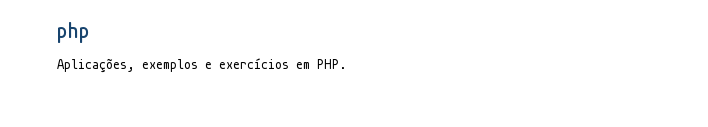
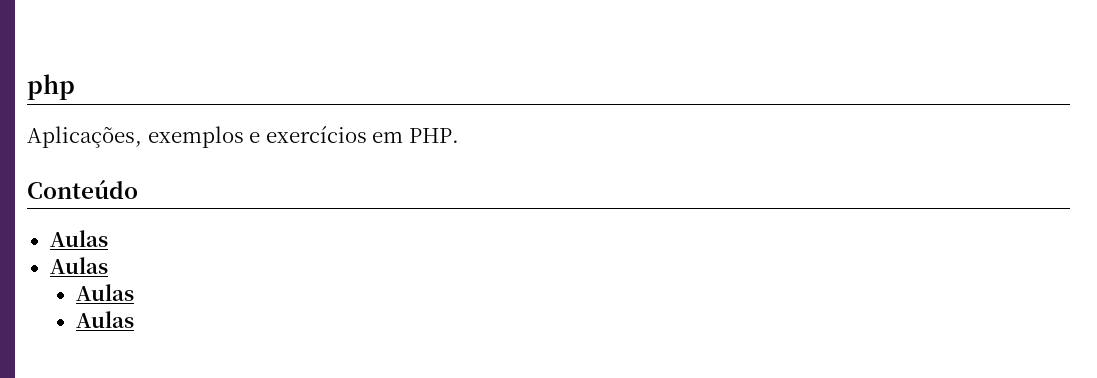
+ Conteúdo
+ Aulas
+ Aulas
+ Aulas
+ Aulas

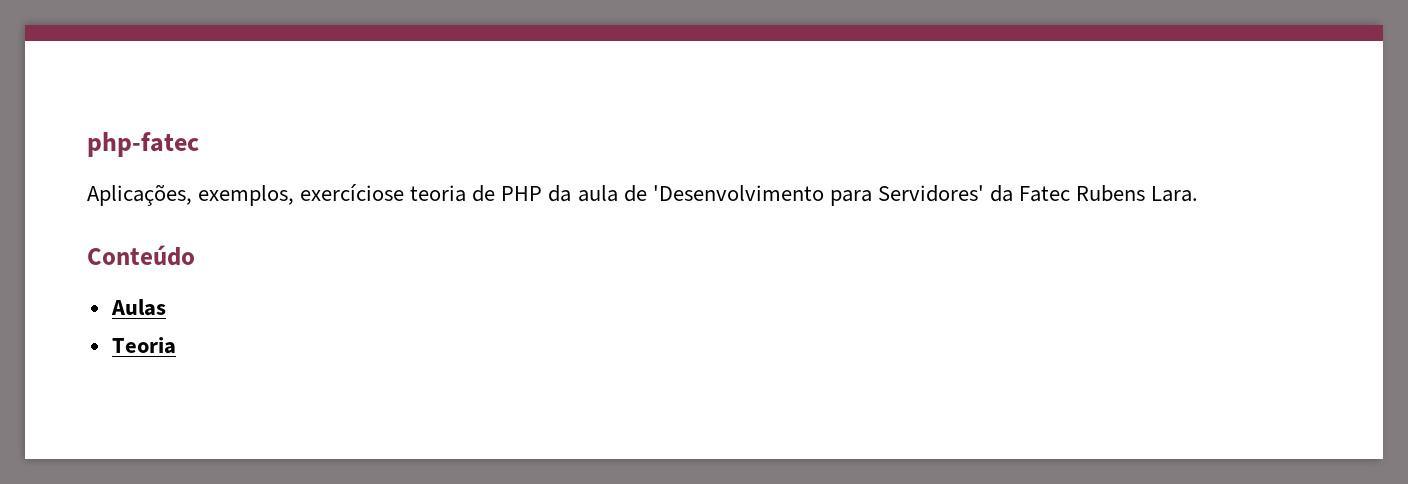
- php
+ php-fatec
- Aplicações, exemplos e exercícios em PHP.
+ Aplicações, exemplos, exercíciose teoria de PHP da aula de 'Desenvolvimento para Servidores' da Fatec Rubens Lara.
  Conteúdo
  Aulas
- Aulas
- Aulas
- Aulas
+ Teoria

